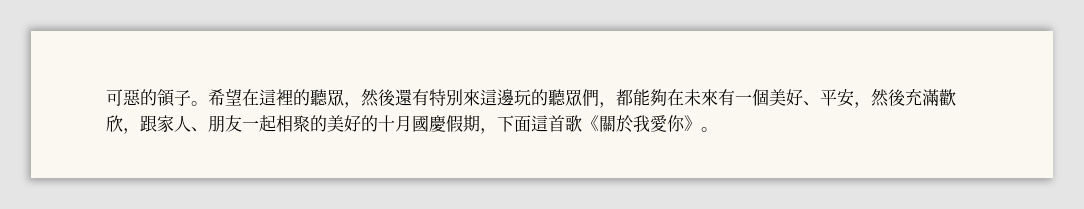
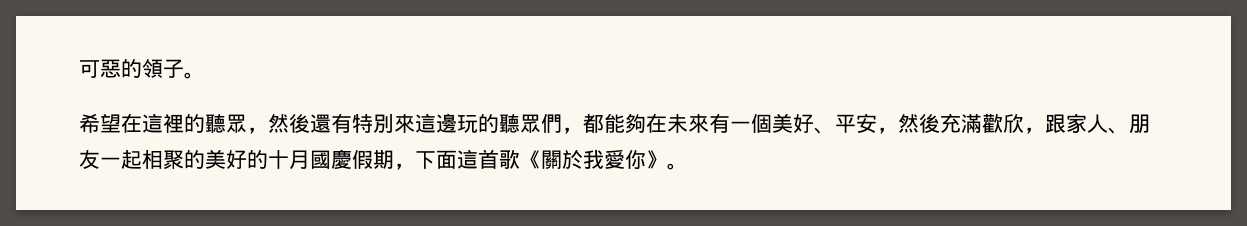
- 可惡的領子。希望在這裡的聽眾，然後還有特別來這邊玩的聽眾們，都能夠在未來有一個美好、平安，然後充滿歡欣，跟家人、朋友一起相聚的美好的十月國慶假期，下面這首歌《關於我愛你》。
+ 可惡的領子。
+ 希望在這裡的聽眾，然後還有特別來這邊玩的聽眾們，都能夠在未來有一個美好、平安，然後充滿歡欣，跟家人、朋友一起相聚的美好的十月國慶假期，下面這首歌《關於我愛你》。

